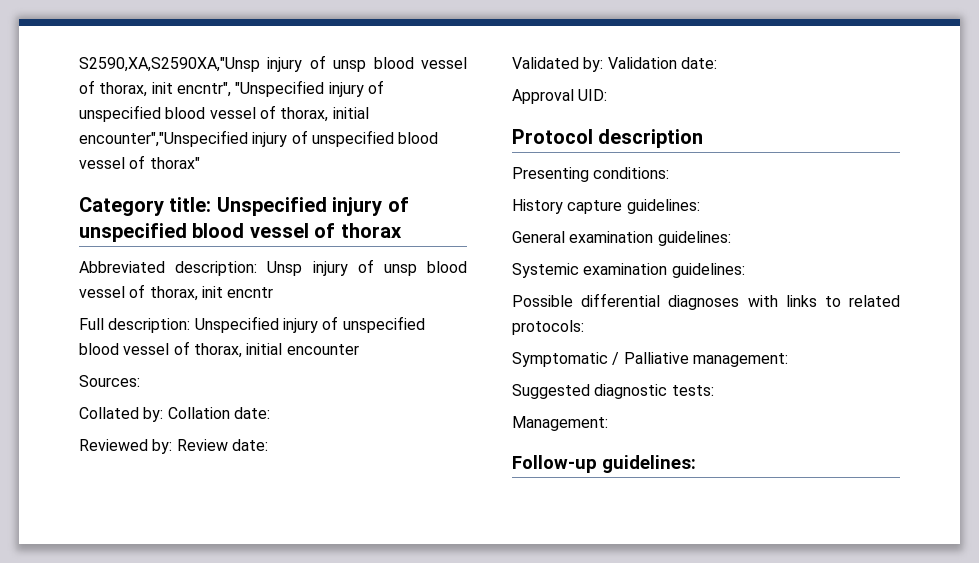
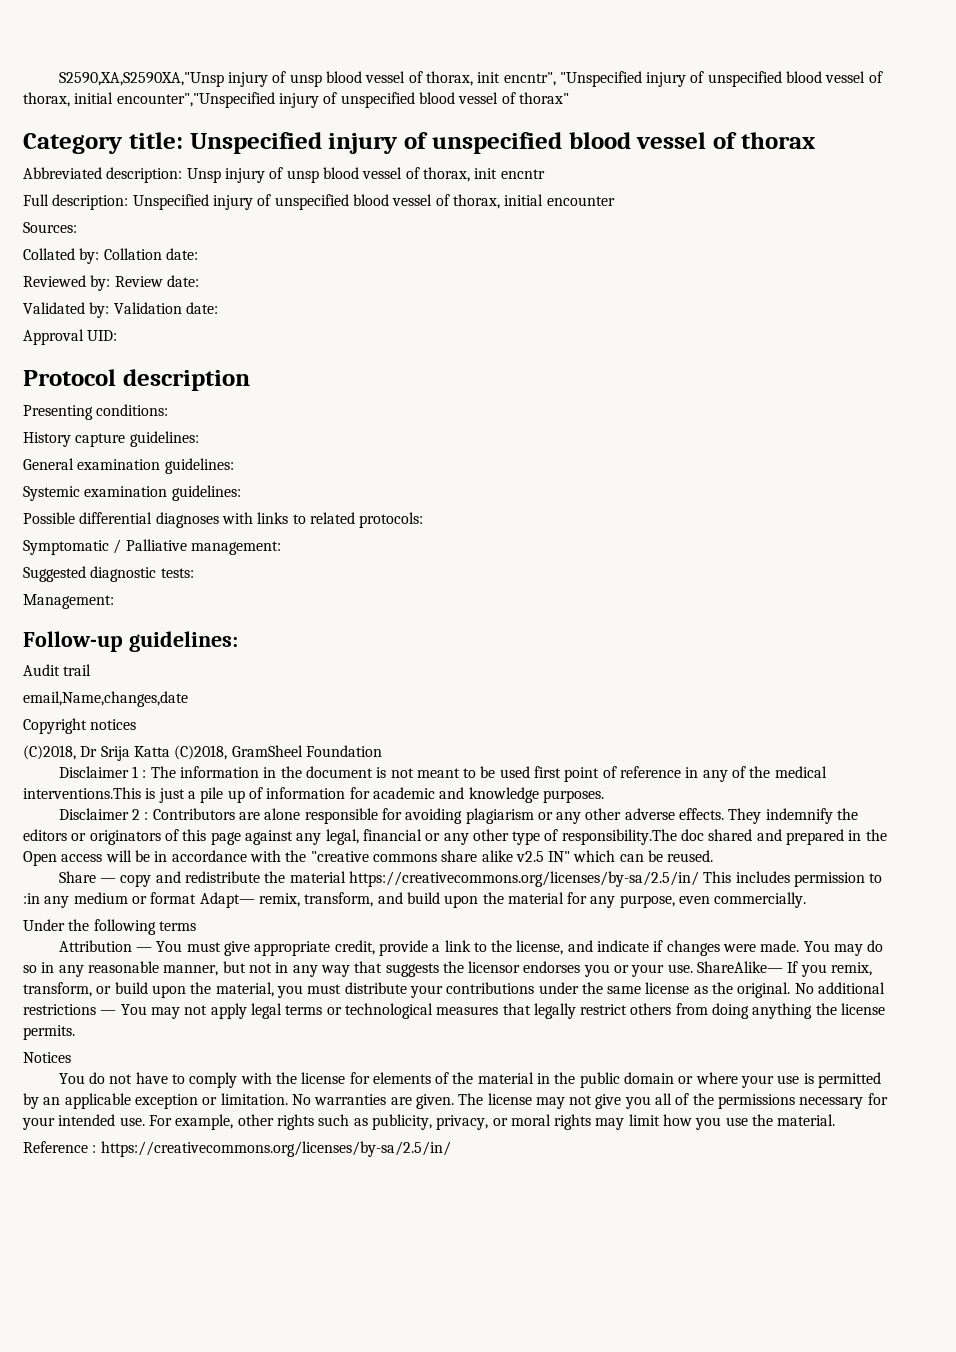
+ Audit trail
+ email,Name,changes,date
+ Copyright notices
+ (C)2018, Dr Srija Katta (C)2018, GramSheel Foundation
+ Disclaimer 1 : The information in the document is not meant to be used first point of reference in any of the medical interventions.This is just a pile up of information for academic and knowledge purposes.
+ Disclaimer 2 : Contributors are alone responsible for avoiding plagiarism or any other adverse effects. They indemnify the editors or originators of this page against any legal, financial or any other type of responsibility.The doc shared and prepared in the Open access will be in accordance with the "creative commons share alike v2.5 IN" which can be reused.
+ Share — copy and redistribute the material https://creativecommons.org/licenses/by-sa/2.5/in/ This includes permission to :in any medium or format Adapt— remix, transform, and build upon the material for any purpose, even commercially.
+ Under the following terms
+ Attribution — You must give appropriate credit, provide a link to the license, and indicate if changes were made. You may do so in any reasonable manner, but not in any way that suggests the licensor endorses you or your use. ShareAlike— If you remix, transform, or build upon the material, you must distribute your contributions under the same license as the original. No additional restrictions — You may not apply legal terms or technological measures that legally restrict others from doing anything the license permits.
+ Notices
+ You do not have to comply with the license for elements of the material in the public domain or where your use is permitted by an applicable exception or limitation. No warranties are given. The license may not give you all of the permissions necessary for your intended use. For example, other rights such as publicity, privacy, or moral rights may limit how you use the material.
+ Reference : https://creativecommons.org/licenses/by-sa/2.5/in/

